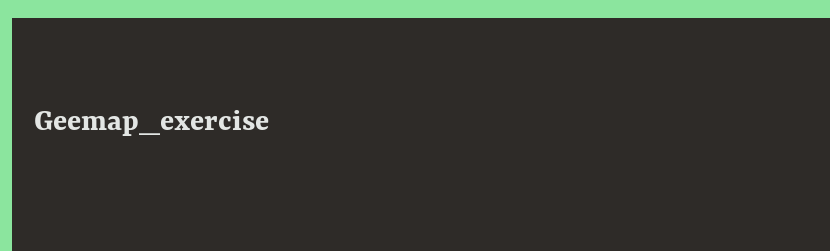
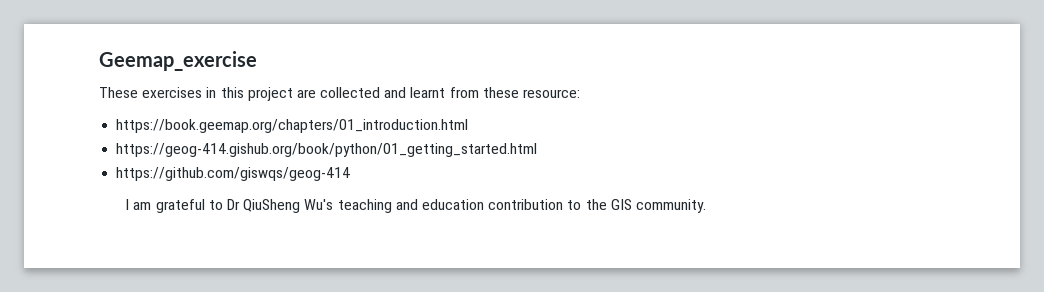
+ These exercises in this project are collected and learnt from these resource:
+ https://book.geemap.org/chapters/01_introduction.html
+ https://geog-414.gishub.org/book/python/01_getting_started.html
+ https://github.com/giswqs/geog-414
+ I am grateful to Dr QiuSheng Wu's teaching and education contribution to the GIS community.

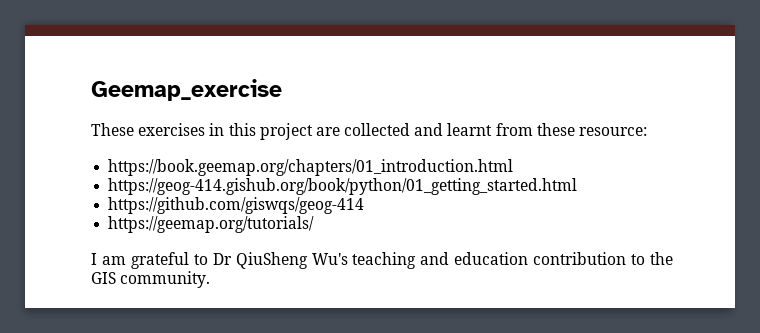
+ https://geemap.org/tutorials/

